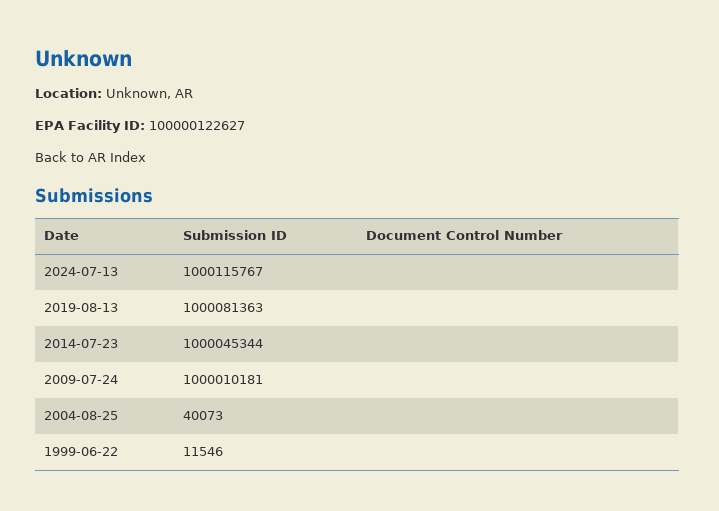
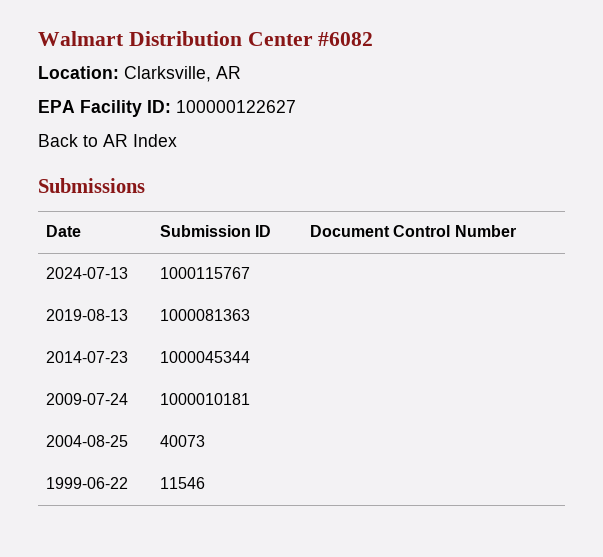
- Unknown
+ Walmart Distribution Center #6082
- Location: Unknown, AR
+ Location: Clarksville, AR

